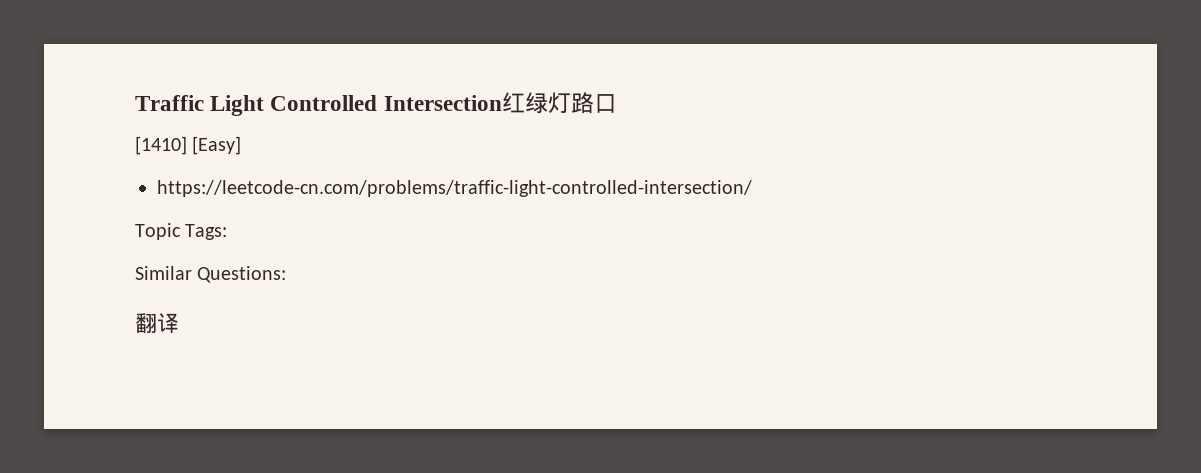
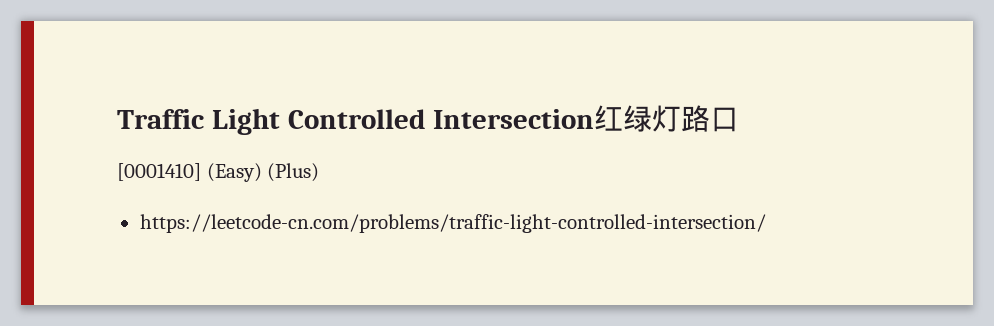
- [1410] [Easy]
+ [0001410] (Easy) (Plus)
  https://leetcode-cn.com/problems/traffic-light-controlled-intersection/
- Topic Tags:
- Similar Questions:
- 翻译

